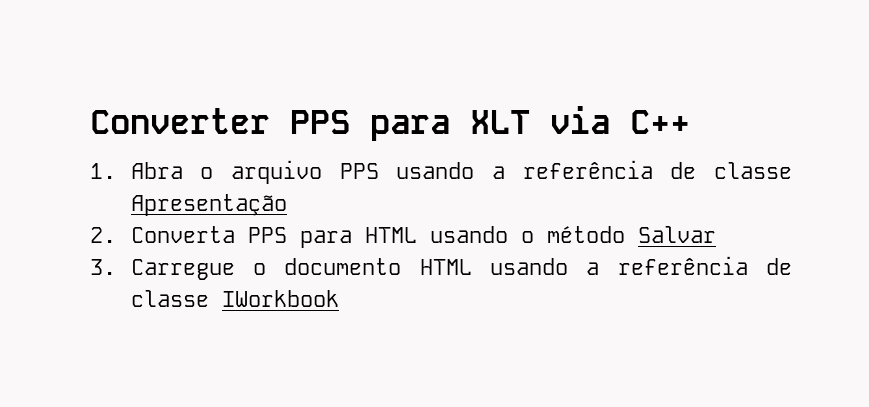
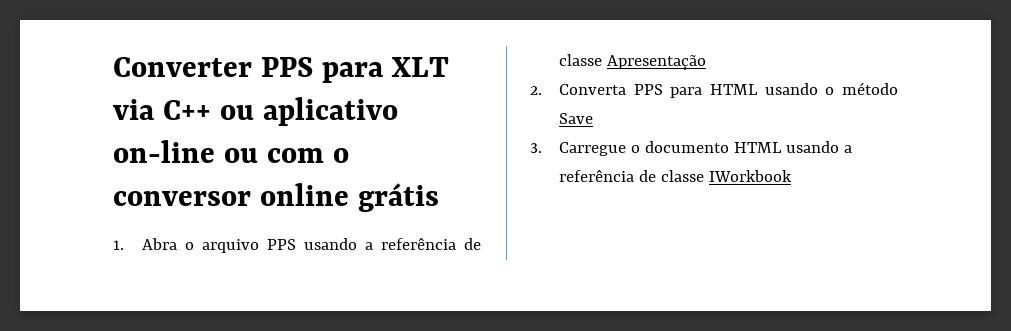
- Converter PPS para XLT via C++
+ Converter PPS para XLT via C++ ou aplicativo on-line ou com o conversor online grátis
- 2. Converta PPS para HTML usando o método Salvar
+ 2. Converta PPS para HTML usando o método Save

